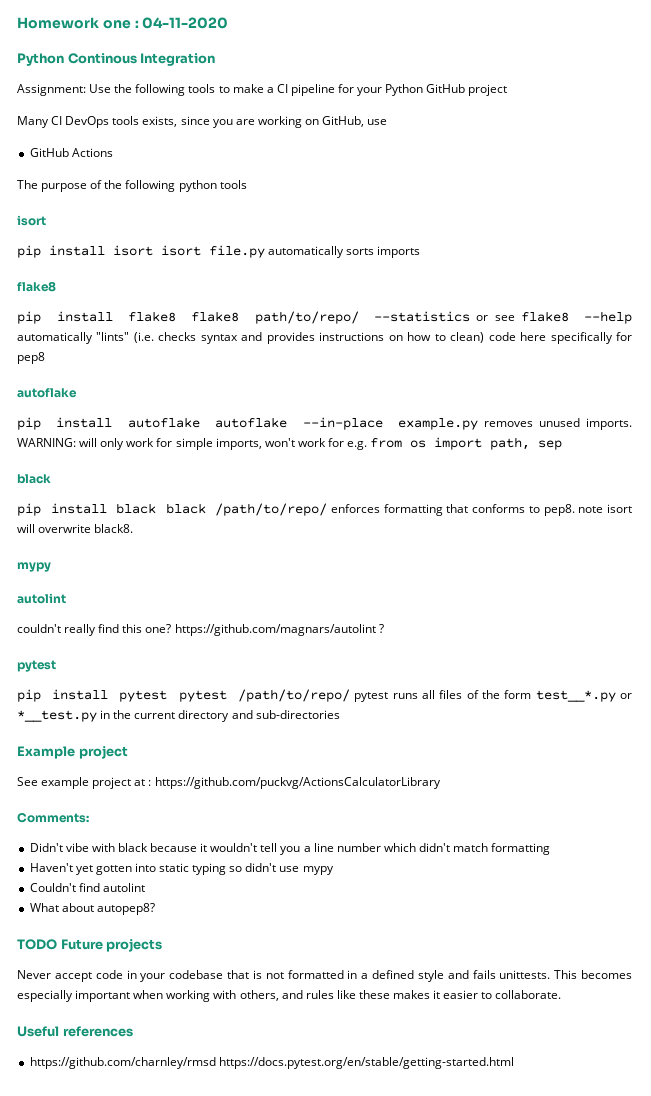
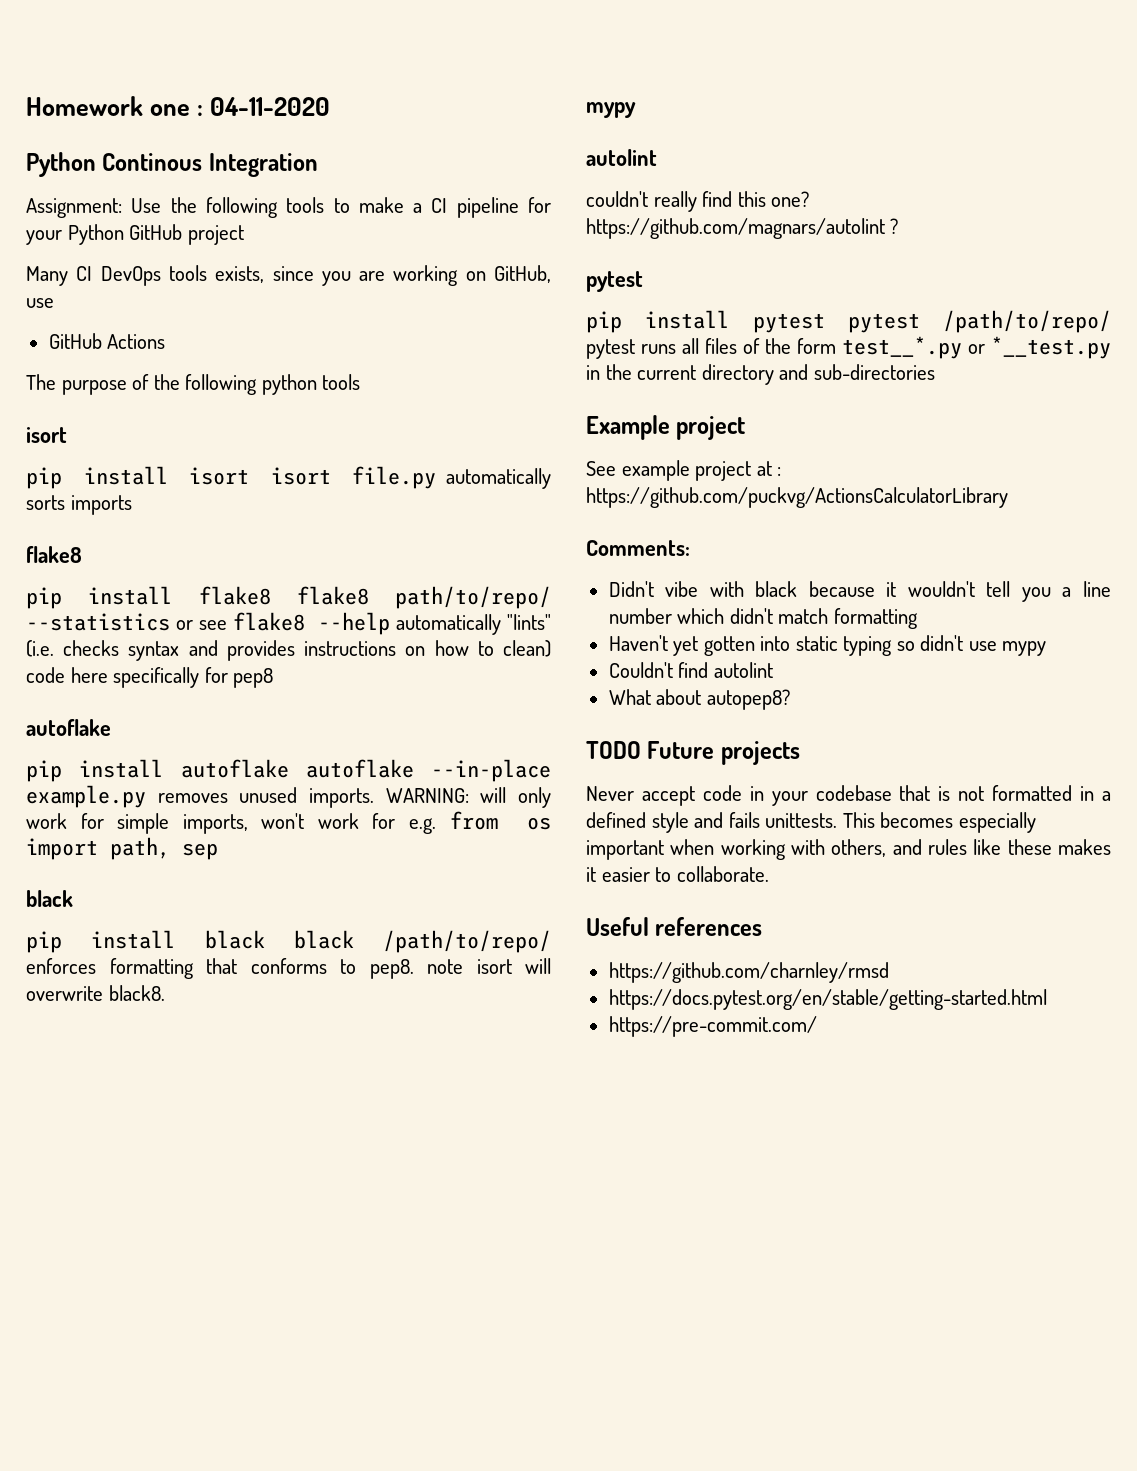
- https://github.com/charnley/rmsd https://docs.pytest.org/en/stable/getting-started.html
+ https://github.com/charnley/rmsd
+ https://docs.pytest.org/en/stable/getting-started.html
+ https://pre-commit.com/

